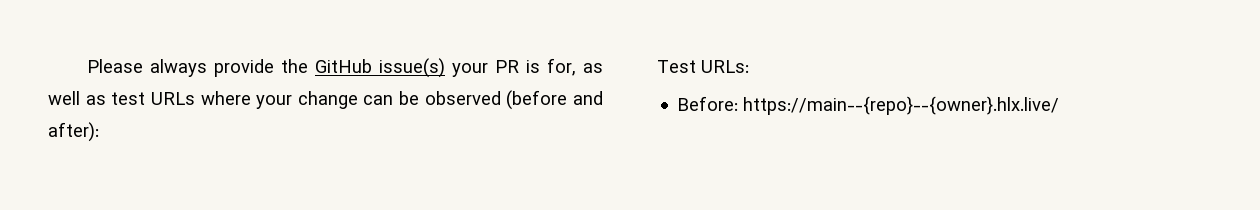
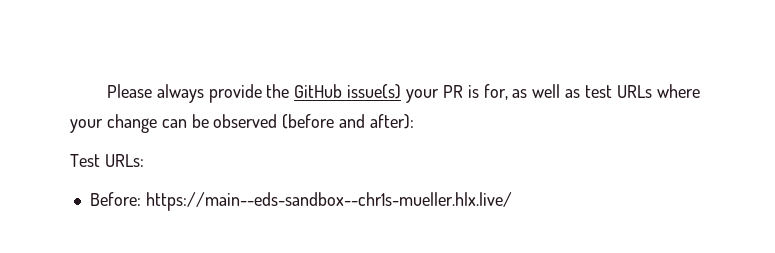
- Before: https://main--{repo}--{owner}.hlx.live/
+ Before: https://main--eds-sandbox--chr1s-mueller.hlx.live/

